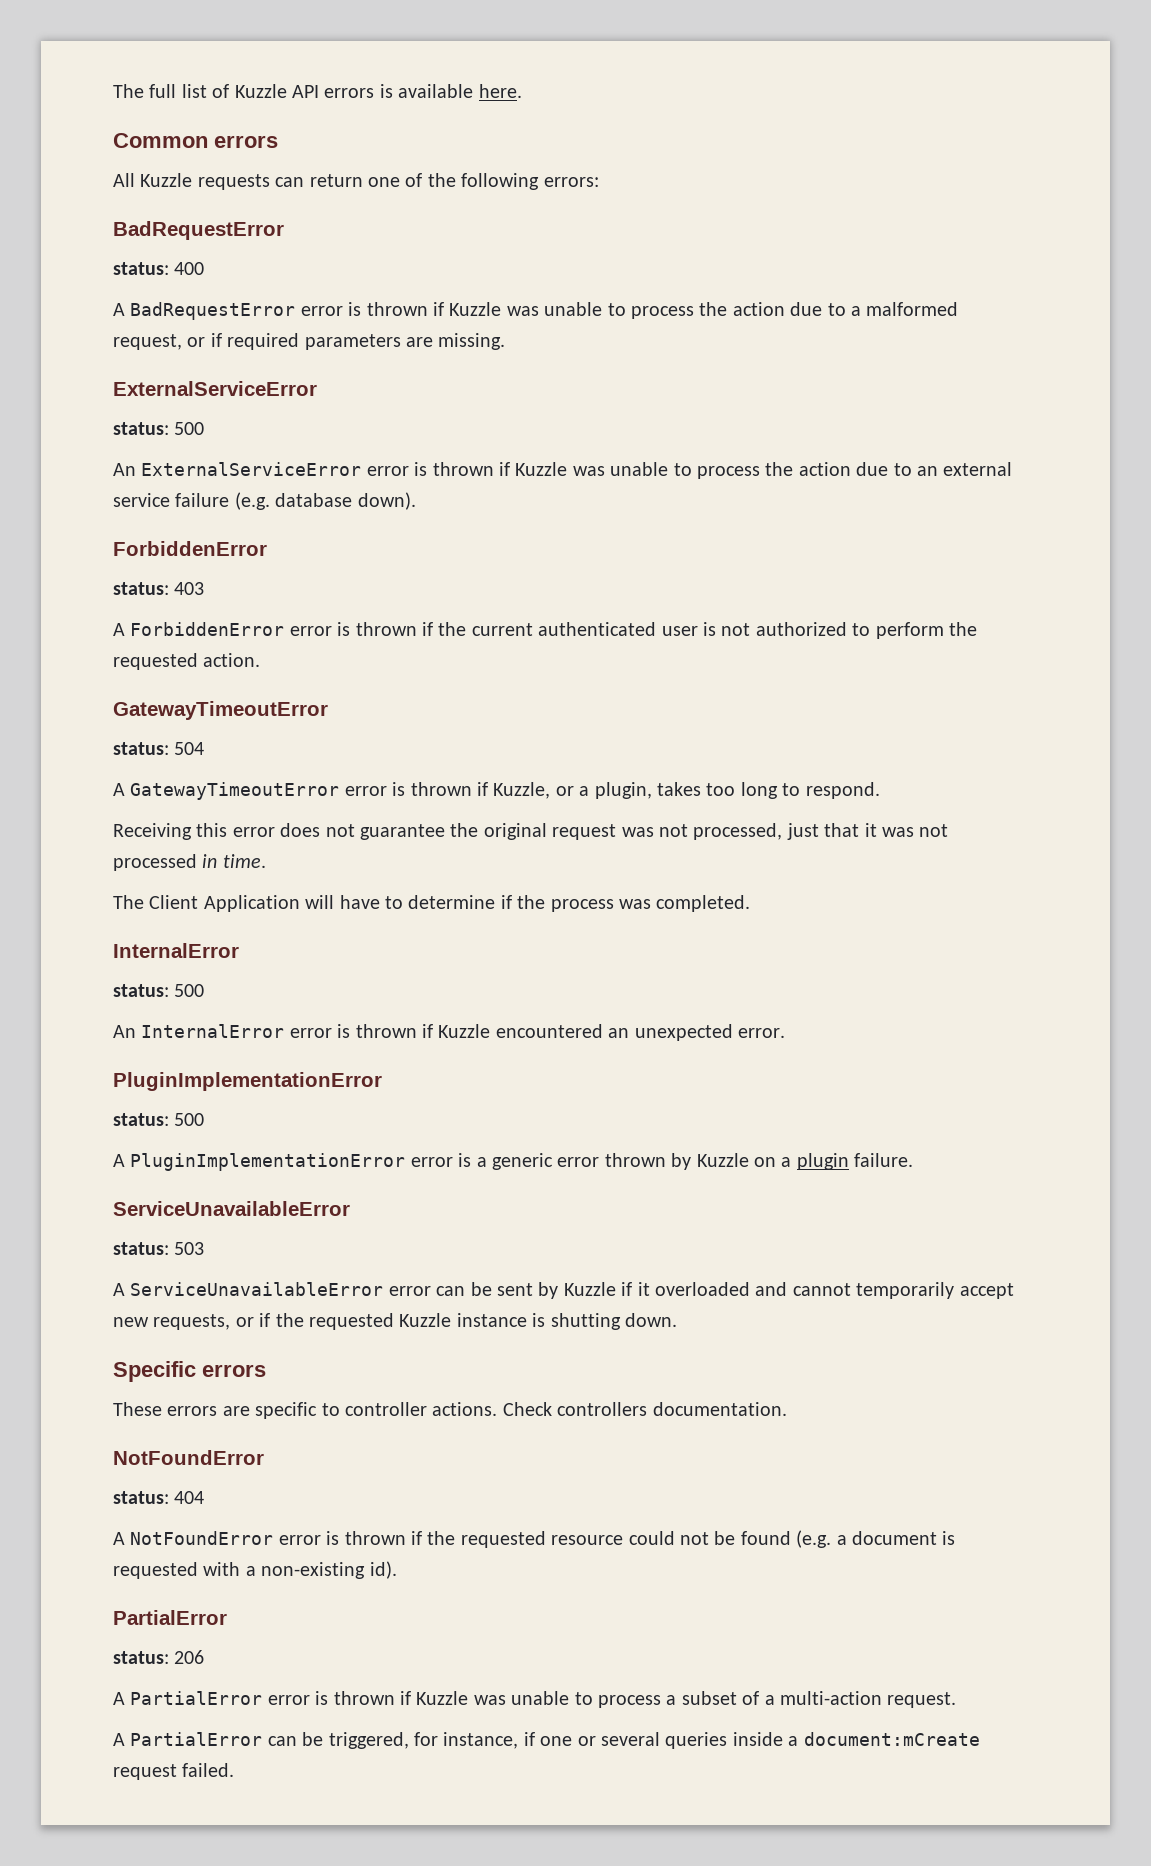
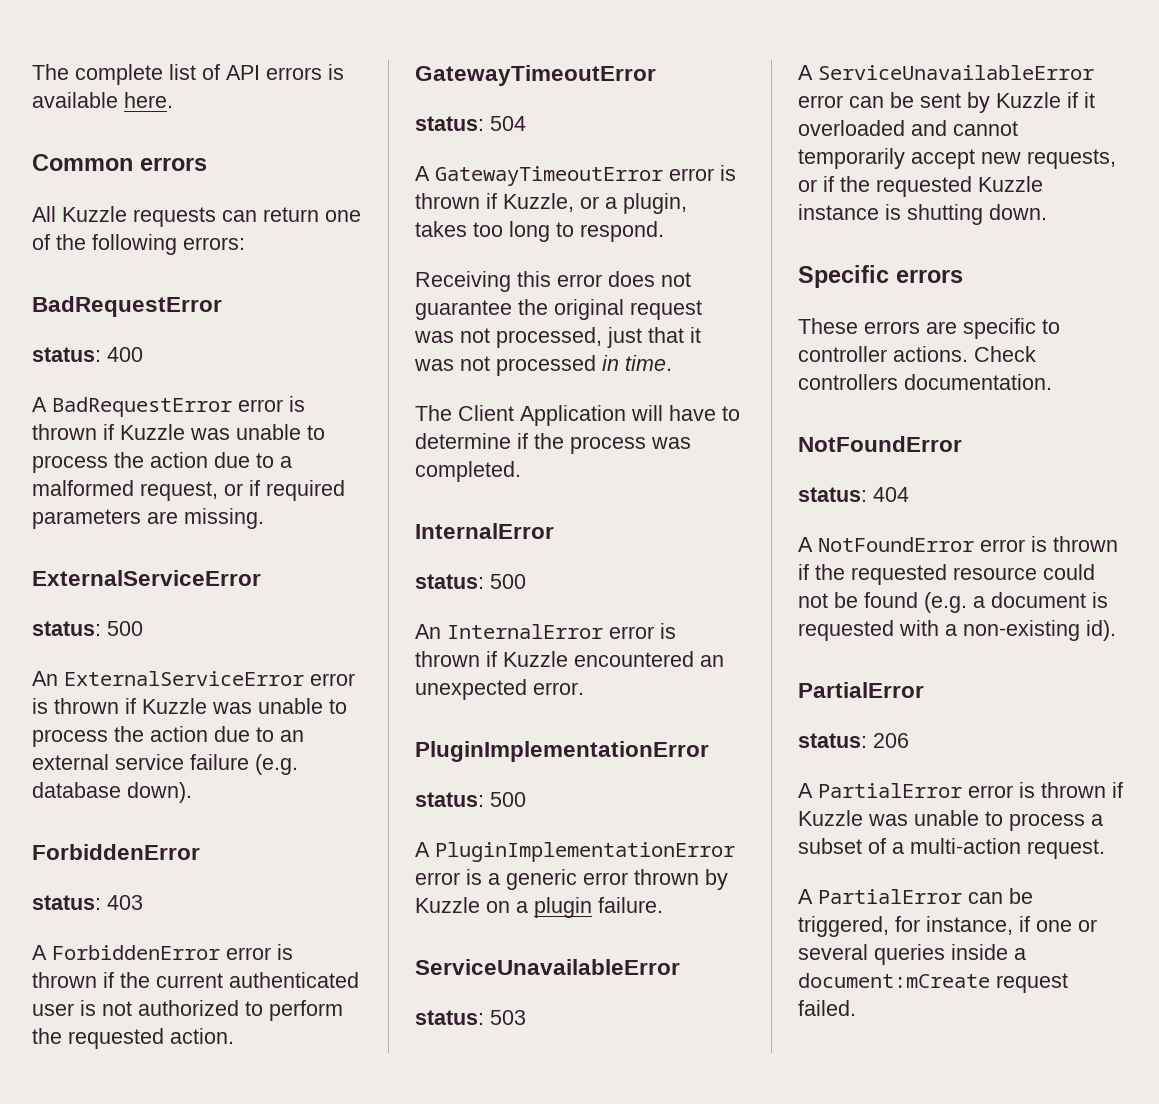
- The full list of Kuzzle API errors is available here.
+ The complete list of API errors is available here.

